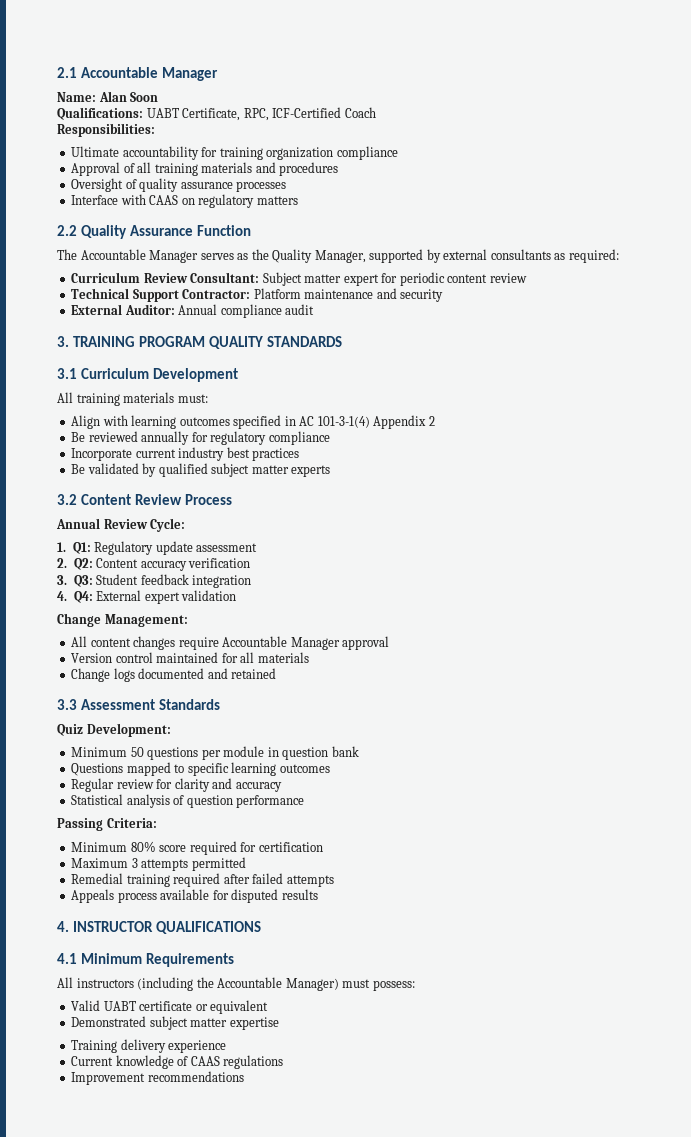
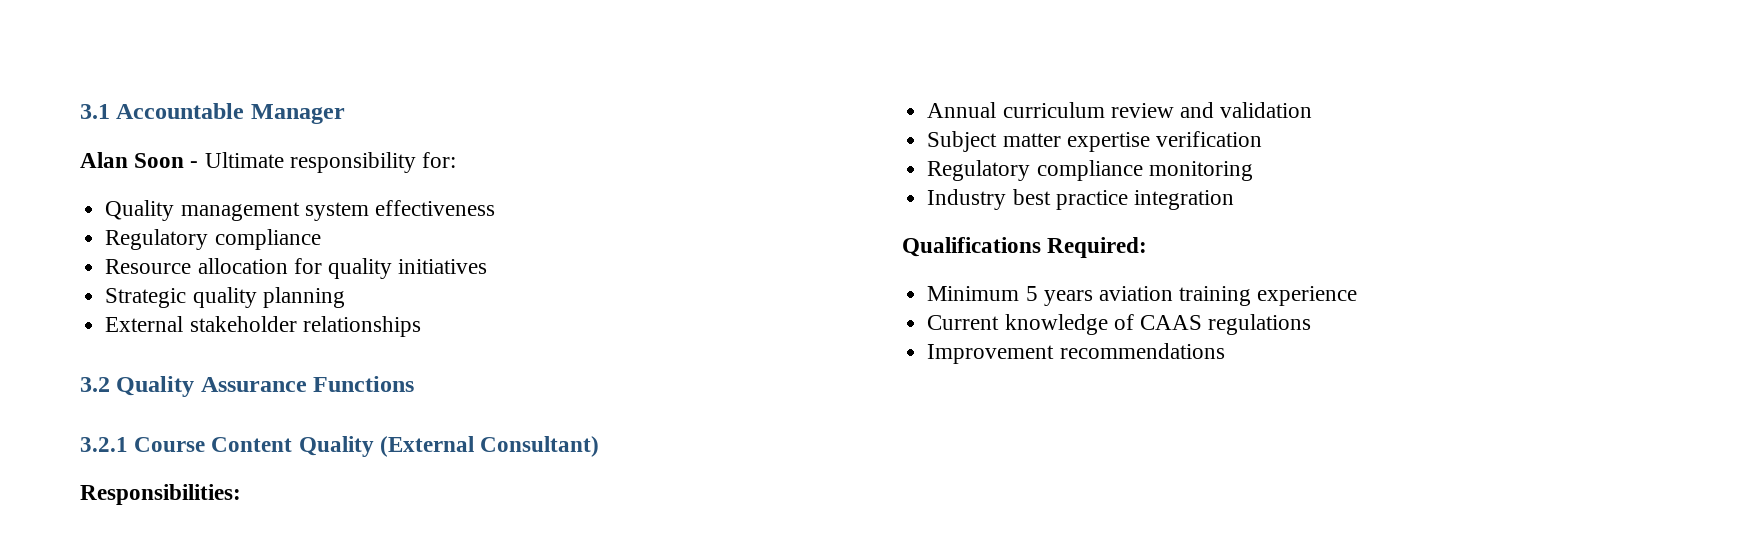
- 2.1 Accountable Manager
+ 3.1 Accountable Manager
- Name: Alan Soon
- Qualifications: UABT Certificate, RPC, ICF-Certified Coach
+ Alan Soon - Ultimate responsibility for:
+ Quality management system effectiveness
+ Regulatory compliance
+ Resource allocation for quality initiatives
+ Strategic quality planning
+ External stakeholder relationships
+ 3.2 Quality Assurance Functions
+ 3.2.1 Course Content Quality (External Consultant)
  Responsibilities:
- Ultimate accountability for training organization compliance
- Approval of all training materials and procedures
- Oversight of quality assurance processes
- Interface with CAAS on regulatory matters
- 2.2 Quality Assurance Function
- The Accountable Manager serves as the Quality Manager, supported by external consultants as required:
- Curriculum Review Consultant: Subject matter expert for periodic content review
- Technical Support Contractor: Platform maintenance and security
- External Auditor: Annual compliance audit
- 3. TRAINING PROGRAM QUALITY STANDARDS
- 3.1 Curriculum Development
- All training materials must:
- Align with learning outcomes specified in AC 101-3-1(4) Appendix 2
- Be reviewed annually for regulatory compliance
- Incorporate current industry best practices
- Be validated by qualified subject matter experts
- 3.2 Content Review Process
- Annual Review Cycle:
- 1. Q1: Regulatory update assessment
- 2. Q2: Content accuracy verification
- 3. Q3: Student feedback integration
- 4. Q4: External expert validation
- Change Management:
- All content changes require Accountable Manager approval
- Version control maintained for all materials
- Change logs documented and retained
- 3.3 Assessment Standards
- Quiz Development:
- Minimum 50 questions per module in question bank
- Questions mapped to specific learning outcomes
- Regular review for clarity and accuracy
- Statistical analysis of question performance
- Passing Criteria:
- Minimum 80% score required for certification
- Maximum 3 attempts permitted
- Remedial training required after failed attempts
- Appeals process available for disputed results
- 4. INSTRUCTOR QUALIFICATIONS
- 4.1 Minimum Requirements
- All instructors (including the Accountable Manager) must possess:
- Valid UABT certificate or equivalent
- Demonstrated subject matter expertise
- Training delivery experience
+ Annual curriculum review and validation
+ Subject matter expertise verification
+ Regulatory compliance monitoring
+ Industry best practice integration
+ Qualifications Required:
+ Minimum 5 years aviation training experience

